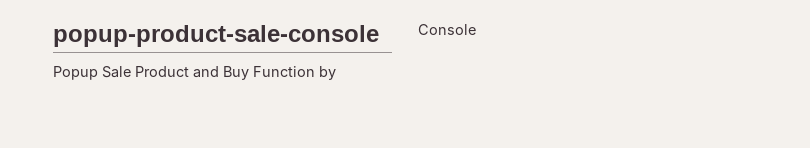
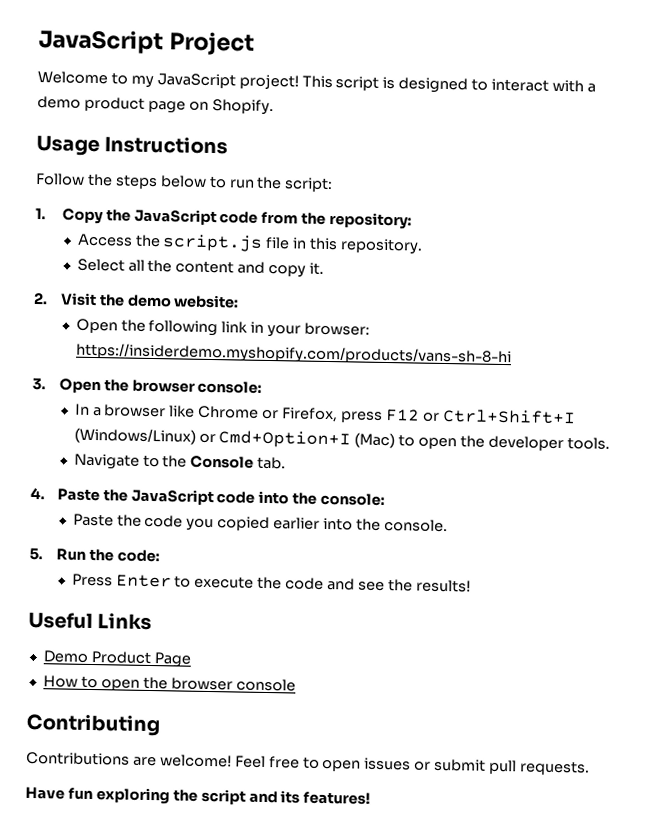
- popup-product-sale-console
- Popup Sale Product and Buy Function by Console
+ JavaScript Project
+ Welcome to my JavaScript project! This script is designed to interact with a demo product page on Shopify.
+ Usage Instructions
+ Follow the steps below to run the script:
+ 1. Copy the JavaScript code from the repository:
+ Access the script.js file in this repository.
+ Select all the content and copy it.
+ 2. Visit the demo website:
+ Open the following link in your browser: https://insiderdemo.myshopify.com/products/vans-sh-8-hi
+ 3. Open the browser console:
+ In a browser like Chrome or Firefox, press F12 or Ctrl+Shift+I (Windows/Linux) or Cmd+Option+I (Mac) to open the developer tools.
+ Navigate to the Console tab.
+ 4. Paste the JavaScript code into the console:
+ Paste the code you copied earlier into the console.
+ 5. Run the code:
+ Press Enter to execute the code and see the results!
+ Useful Links
+ Demo Product Page
+ How to open the browser console
+ Contributing
+ Contributions are welcome! Feel free to open issues or submit pull requests.
+ Have fun exploring the script and its features!

